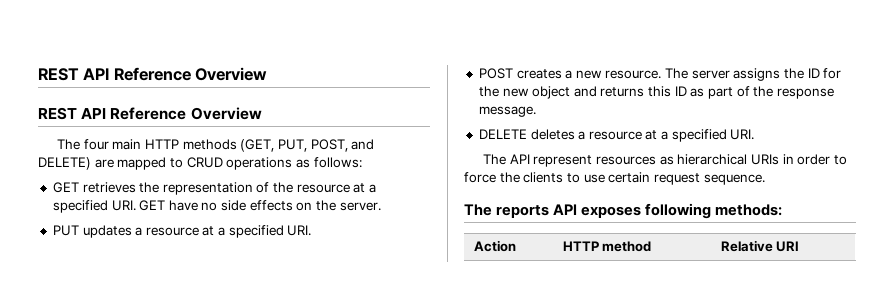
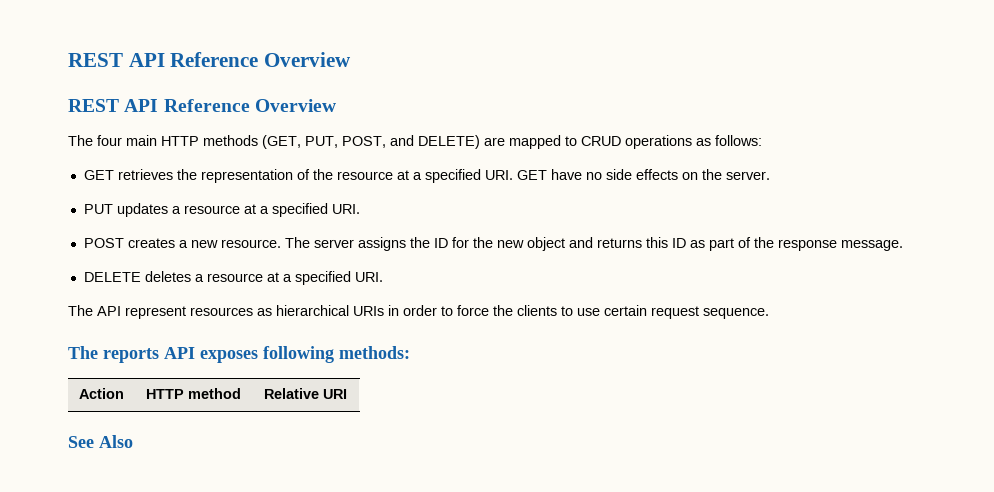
+ See Also

